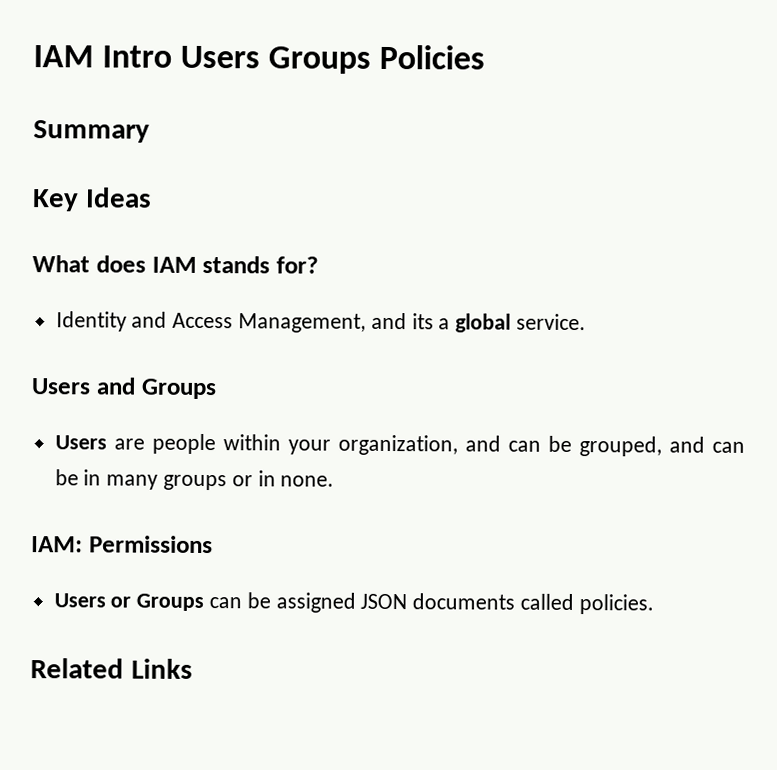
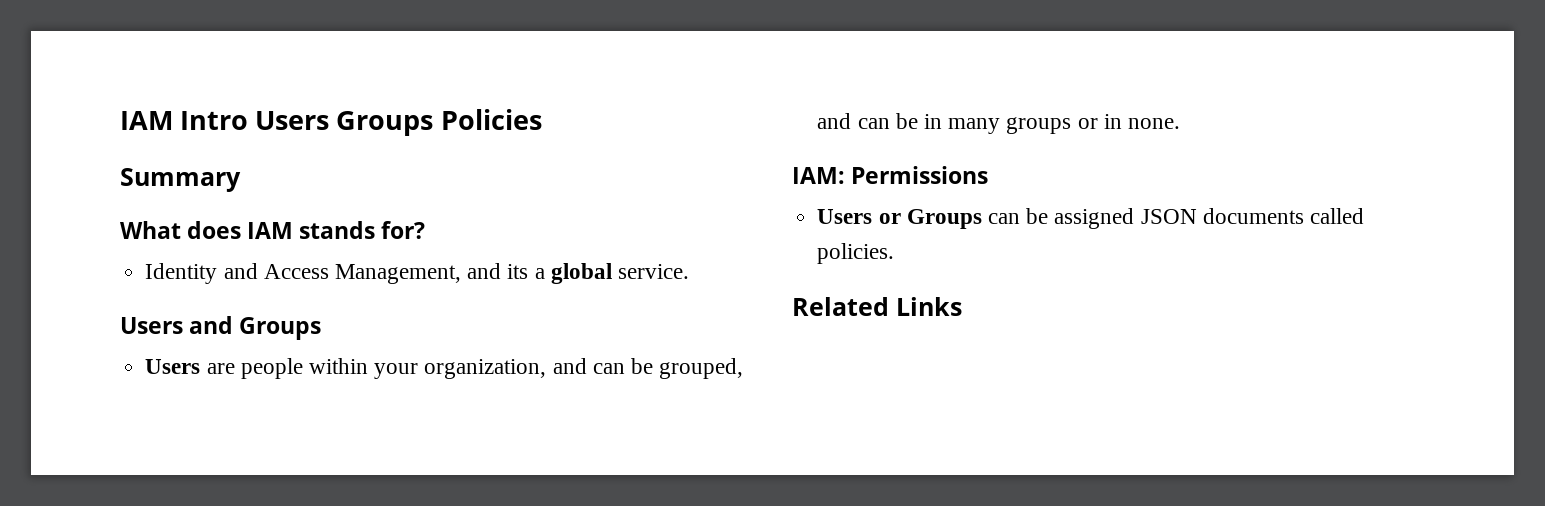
- Key Ideas

